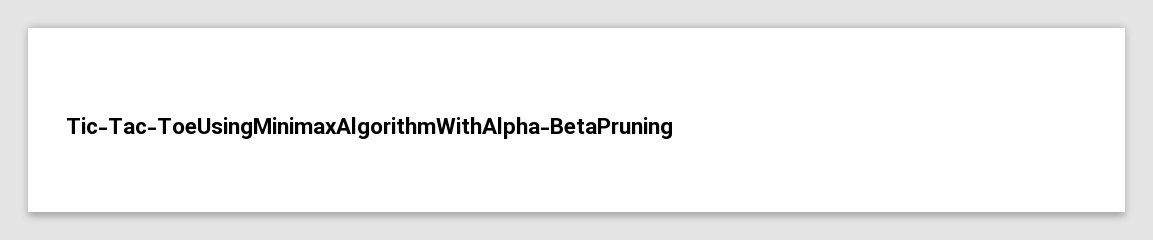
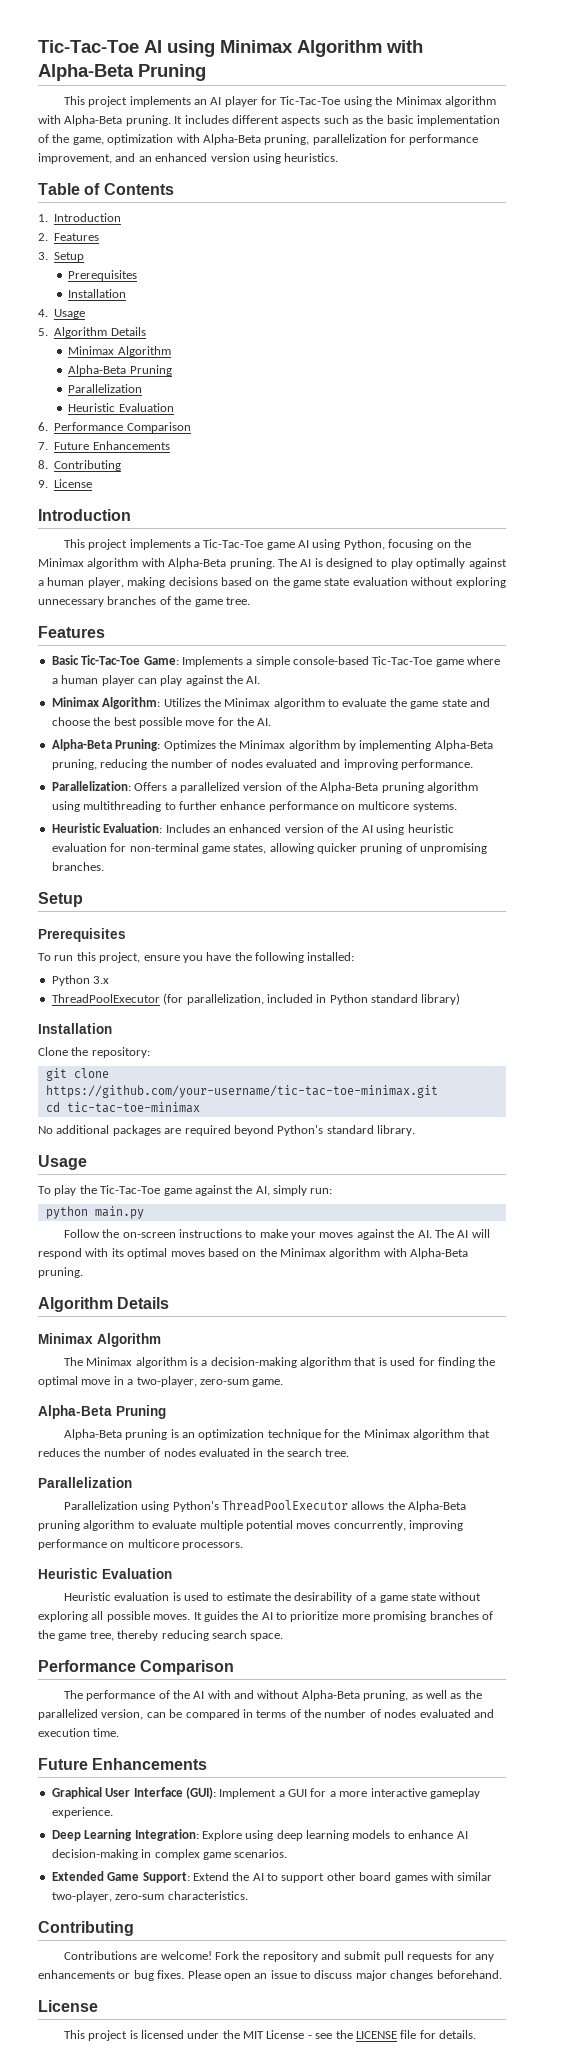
- Tic-Tac-ToeUsingMinimaxAlgorithmWithAlpha-BetaPruning
+ Tic-Tac-Toe AI using Minimax Algorithm with Alpha-Beta Pruning
+ This project implements an AI player for Tic-Tac-Toe using the Minimax algorithm with Alpha-Beta pruning. It includes different aspects such as the basic implementation of the game, optimization with Alpha-Beta pruning, parallelization for performance improvement, and an enhanced version using heuristics.
+ Table of Contents
+ 1. Introduction
+ 2. Features
+ 3. Setup
+ Prerequisites
+ Installation
+ 4. Usage
+ 5. Algorithm Details
+ Minimax Algorithm
+ Alpha-Beta Pruning
+ Parallelization
+ Heuristic Evaluation
+ 6. Performance Comparison
+ 7. Future Enhancements
+ 8. Contributing
+ 9. License
+ Introduction
+ This project implements a Tic-Tac-Toe game AI using Python, focusing on the Minimax algorithm with Alpha-Beta pruning. The AI is designed to play optimally against a human player, making decisions based on the game state evaluation without exploring unnecessary branches of the game tree.
+ Features
+ Basic Tic-Tac-Toe Game: Implements a simple console-based Tic-Tac-Toe game where a human player can play against the AI.
+ Minimax Algorithm: Utilizes the Minimax algorithm to evaluate the game state and choose the best possible move for the AI.
+ Alpha-Beta Pruning: Optimizes the Minimax algorithm by implementing Alpha-Beta pruning, reducing the number of nodes evaluated and improving performance.
+ Parallelization: Offers a parallelized version of the Alpha-Beta pruning algorithm using multithreading to further enhance performance on multicore systems.
+ Heuristic Evaluation: Includes an enhanced version of the AI using heuristic evaluation for non-terminal game states, allowing quicker pruning of unpromising branches.
+ Setup
+ Prerequisites
+ To run this project, ensure you have the following installed:
+ Python 3.x
+ ThreadPoolExecutor (for parallelization, included in Python standard library)
+ Installation
+ Clone the repository:
+ git clone https://github.com/your-username/tic-tac-toe-minimax.git
+ cd tic-tac-toe-minimax
+ No additional packages are required beyond Python's standard library.
+ Usage
+ To play the Tic-Tac-Toe game against the AI, simply run:
+ python main.py
+ Follow the on-screen instructions to make your moves against the AI. The AI will respond with its optimal moves based on the Minimax algorithm with Alpha-Beta pruning.
+ Algorithm Details
+ Minimax Algorithm
+ The Minimax algorithm is a decision-making algorithm that is used for finding the optimal move in a two-player, zero-sum game.
+ Alpha-Beta Pruning
+ Alpha-Beta pruning is an optimization technique for the Minimax algorithm that reduces the number of nodes evaluated in the search tree.
+ Parallelization
+ Parallelization using Python's ThreadPoolExecutor allows the Alpha-Beta pruning algorithm to evaluate multiple potential moves concurrently, improving performance on multicore processors.
+ Heuristic Evaluation
+ Heuristic evaluation is used to estimate the desirability of a game state without exploring all possible moves. It guides the AI to prioritize more promising branches of the game tree, thereby reducing search space.
+ Performance Comparison
+ The performance of the AI with and without Alpha-Beta pruning, as well as the parallelized version, can be compared in terms of the number of nodes evaluated and execution time.
+ Future Enhancements
+ Graphical User Interface (GUI): Implement a GUI for a more interactive gameplay experience.
+ Deep Learning Integration: Explore using deep learning models to enhance AI decision-making in complex game scenarios.
+ Extended Game Support: Extend the AI to support other board games with similar two-player, zero-sum characteristics.
+ Contributing
+ Contributions are welcome! Fork the repository and submit pull requests for any enhancements or bug fixes. Please open an issue to discuss major changes beforehand.
+ License
+ This project is licensed under the MIT License - see the LICENSE file for details.

